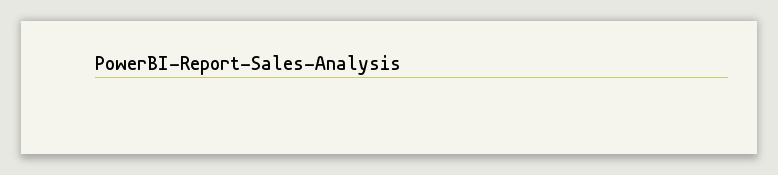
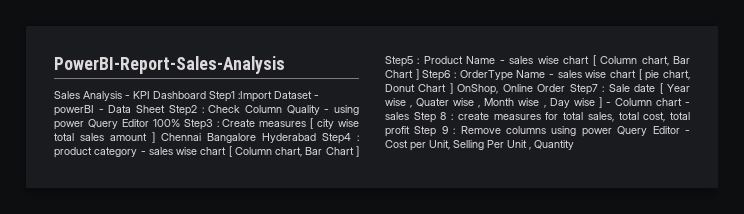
+ Sales Analysis - KPI Dashboard Step1 :Import Dataset - powerBI - Data Sheet Step2 : Check Column Quality - using power Query Editor 100% Step3 : Create measures [ city wise total sales amount ] Chennai Bangalore Hyderabad Step4 : product category - sales wise chart [ Column chart, Bar Chart ] Step5 : Product Name - sales wise chart [ Column chart, Bar Chart ] Step6 : OrderType Name - sales wise chart [ pie chart, Donut Chart ] OnShop, Online Order Step7 : Sale date [ Year wise , Quater wise , Month wise , Day wise ] - Column chart - sales Step 8 : create measures for total sales, total cost, total profit Step 9 : Remove columns using power Query Editor - Cost per Unit, Selling Per Unit , Quantity

